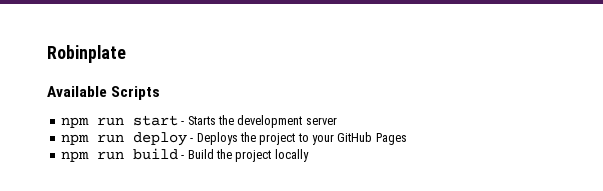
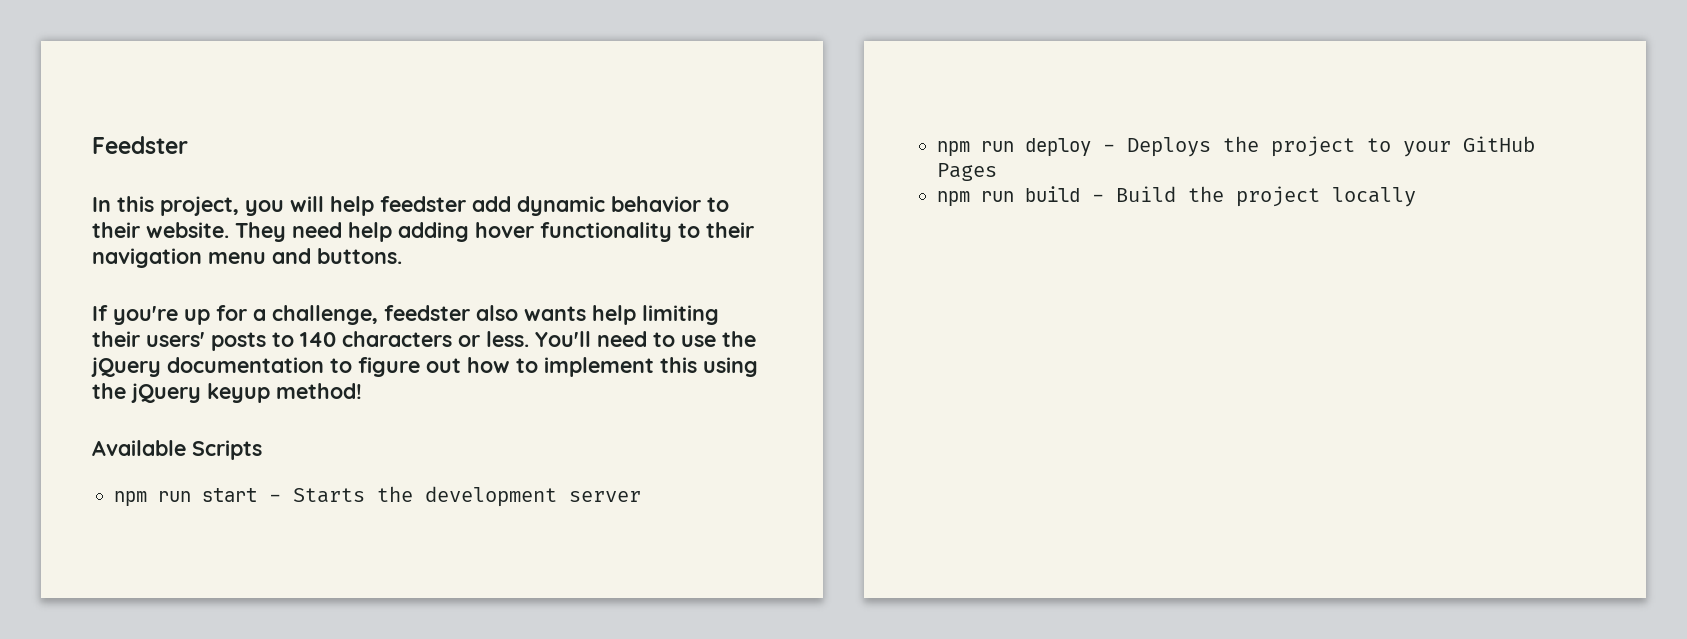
- Robinplate
+ Feedster
+ In this project, you will help feedster add dynamic behavior to their website. They need help adding hover functionality to their navigation menu and buttons.
+ If you're up for a challenge, feedster also wants help limiting their users' posts to 140 characters or less. You'll need to use the jQuery documentation to figure out how to implement this using the jQuery keyup method!

